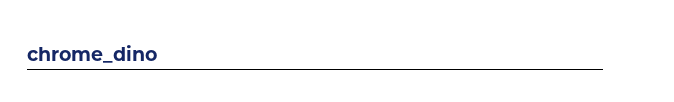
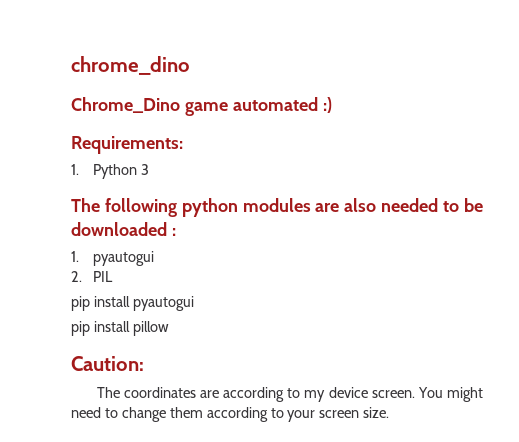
+ Chrome_Dino game automated :)
+ Requirements:
+ 1. Python 3
+ The following python modules are also needed to be downloaded :
+ 1. pyautogui
+ 2. PIL
+ pip install pyautogui
+ pip install pillow
+ Caution:
+ The coordinates are according to my device screen. You might need to change them according to your screen size.

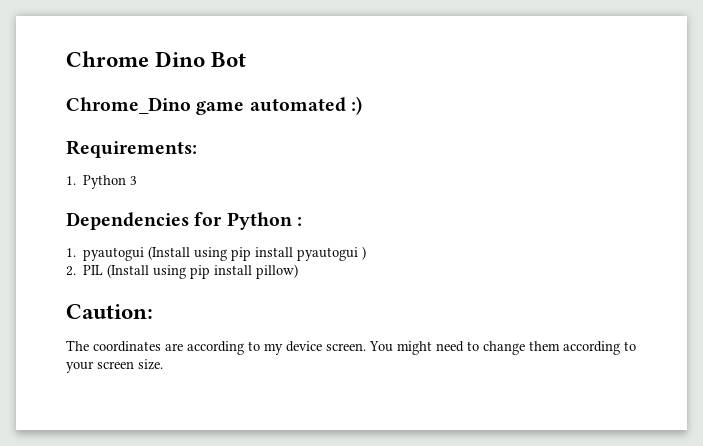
- chrome_dino
+ Chrome Dino Bot
- The following python modules are also needed to be downloaded :
- 1. pyautogui
- 2. PIL
- pip install pyautogui
- pip install pillow
+ Dependencies for Python :
+ 1. pyautogui (Install using pip install pyautogui )
+ 2. PIL (Install using pip install pillow)

